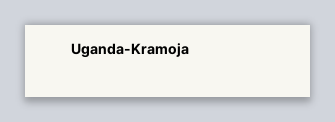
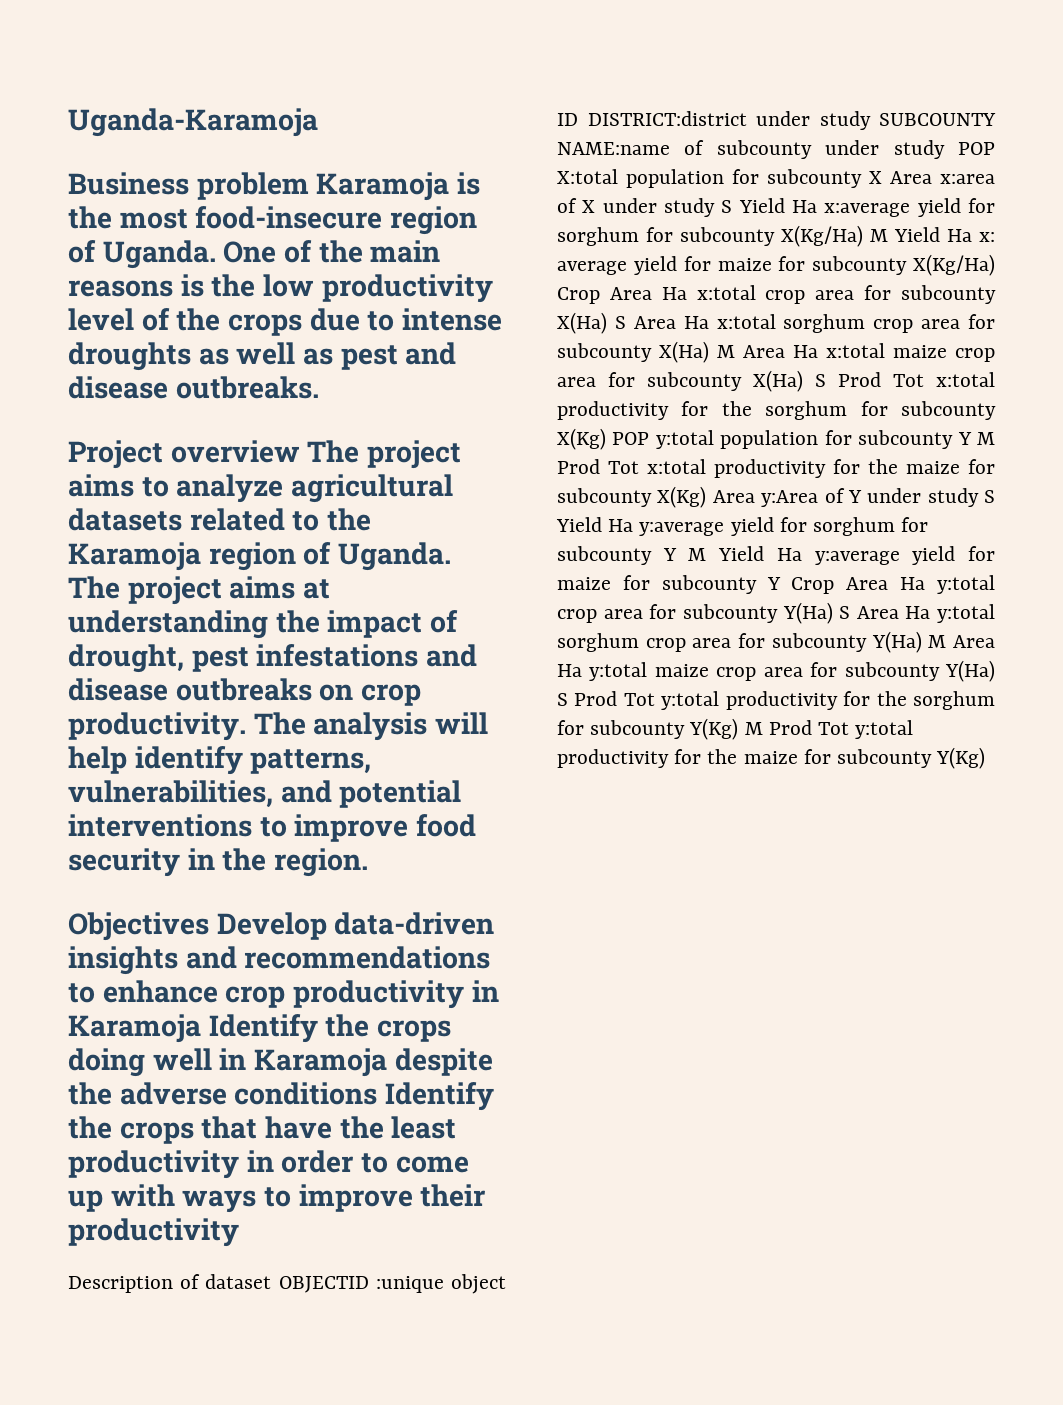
- Uganda-Kramoja
+ Uganda-Karamoja
+ Business problem Karamoja is the most food-insecure region of Uganda. One of the main reasons is the low productivity level of the crops due to intense droughts as well as pest and disease outbreaks.
+ Project overview The project aims to analyze agricultural datasets related to the Karamoja region of Uganda. The project aims at understanding the impact of drought, pest infestations and disease outbreaks on crop productivity. The analysis will help identify patterns, vulnerabilities, and potential interventions to improve food security in the region.
+ Objectives Develop data-driven insights and recommendations to enhance crop productivity in Karamoja Identify the crops doing well in Karamoja despite the adverse conditions Identify the crops that have the least productivity in order to come up with ways to improve their productivity
+ Description of dataset OBJECTID :unique object ID DISTRICT:district under study SUBCOUNTY NAME:name of subcounty under study POP X:total population for subcounty X Area x:area of X under study S Yield Ha x:average yield for sorghum for subcounty X(Kg/Ha) M Yield Ha x: average yield for maize for subcounty X(Kg/Ha) Crop Area Ha x:total crop area for subcounty X(Ha) S Area Ha x:total sorghum crop area for subcounty X(Ha) M Area Ha x:total maize crop area for subcounty X(Ha) S Prod Tot x:total productivity for the sorghum for subcounty X(Kg) POP y:total population for subcounty Y M Prod Tot x:total productivity for the maize for subcounty X(Kg) Area y:Area of Y under study S Yield Ha y:average yield for sorghum for subcounty Y M Yield Ha y:average yield for maize for subcounty Y Crop Area Ha y:total crop area for subcounty Y(Ha) S Area Ha y:total sorghum crop area for subcounty Y(Ha) M Area Ha y:total maize crop area for subcounty Y(Ha) S Prod Tot y:total productivity for the sorghum for subcounty Y(Kg) M Prod Tot y:total productivity for the maize for subcounty Y(Kg)

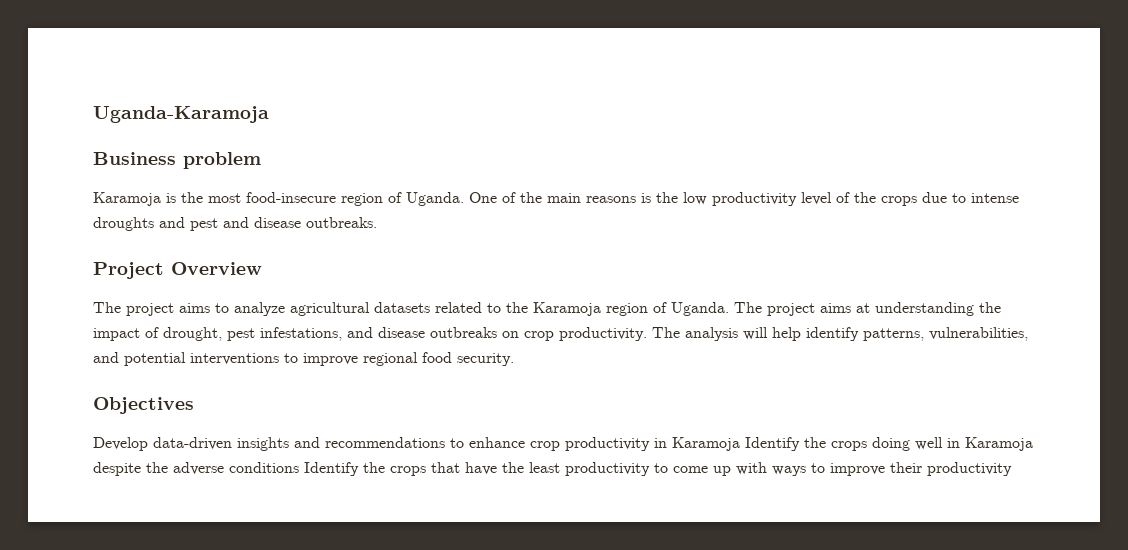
- Business problem Karamoja is the most food-insecure region of Uganda.
+ Business problem
+ Karamoja is the most food-insecure region of Uganda.
- One of the main reasons is the low productivity level of the crops due to intense droughts as well as pest and disease outbreaks.
+ One of the main reasons is the low productivity level of the crops due to intense droughts and pest and disease outbreaks.
- Project overview The project aims to analyze agricultural datasets related to the Karamoja region of Uganda.
+ Project Overview
+ The project aims to analyze agricultural datasets related to the Karamoja region of Uganda.
- The project aims at understanding the impact of drought, pest infestations and disease outbreaks on crop productivity.
+ The project aims at understanding the impact of drought, pest infestations, and disease outbreaks on crop productivity.
- The analysis will help identify patterns, vulnerabilities, and potential interventions to improve food security in the region.
+ The analysis will help identify patterns, vulnerabilities, and potential interventions to improve regional food security.
- Objectives Develop data-driven insights and recommendations to enhance crop productivity in Karamoja Identify the crops doing well in Karamoja despite the adverse conditions Identify the crops that have the least productivity in order to come up with ways to improve their productivity
+ Objectives
+ Develop data-driven insights and recommendations to enhance crop productivity in Karamoja Identify the crops doing well in Karamoja despite the adverse conditions Identify the crops that have the least productivity to come up with ways to improve their productivity
- Description of dataset OBJECTID :unique object ID DISTRICT:district under study SUBCOUNTY NAME:name of subcounty under study POP X:total population for subcounty X Area x:area of X under study S Yield Ha x:average yield for sorghum for subcounty X(Kg/Ha) M Yield Ha x: average yield for maize for subcounty X(Kg/Ha) Crop Area Ha x:total crop area for subcounty X(Ha) S Area Ha x:total sorghum crop area for subcounty X(Ha) M Area Ha x:total maize crop area for subcounty X(Ha) S Prod Tot x:total productivity for the sorghum for subcounty X(Kg) POP y:total population for subcounty Y M Prod Tot x:total productivity for the maize for subcounty X(Kg) Area y:Area of Y under study S Yield Ha y:average yield for sorghum for subcounty Y M Yield Ha y:average yield for maize for subcounty Y Crop Area Ha y:total crop area for subcounty Y(Ha) S Area Ha y:total sorghum crop area for subcounty Y(Ha) M Area Ha y:total maize crop area for subcounty Y(Ha) S Prod Tot y:total productivity for the sorghum for subcounty Y(Kg) M Prod Tot y:total productivity for the maize for subcounty Y(Kg)

